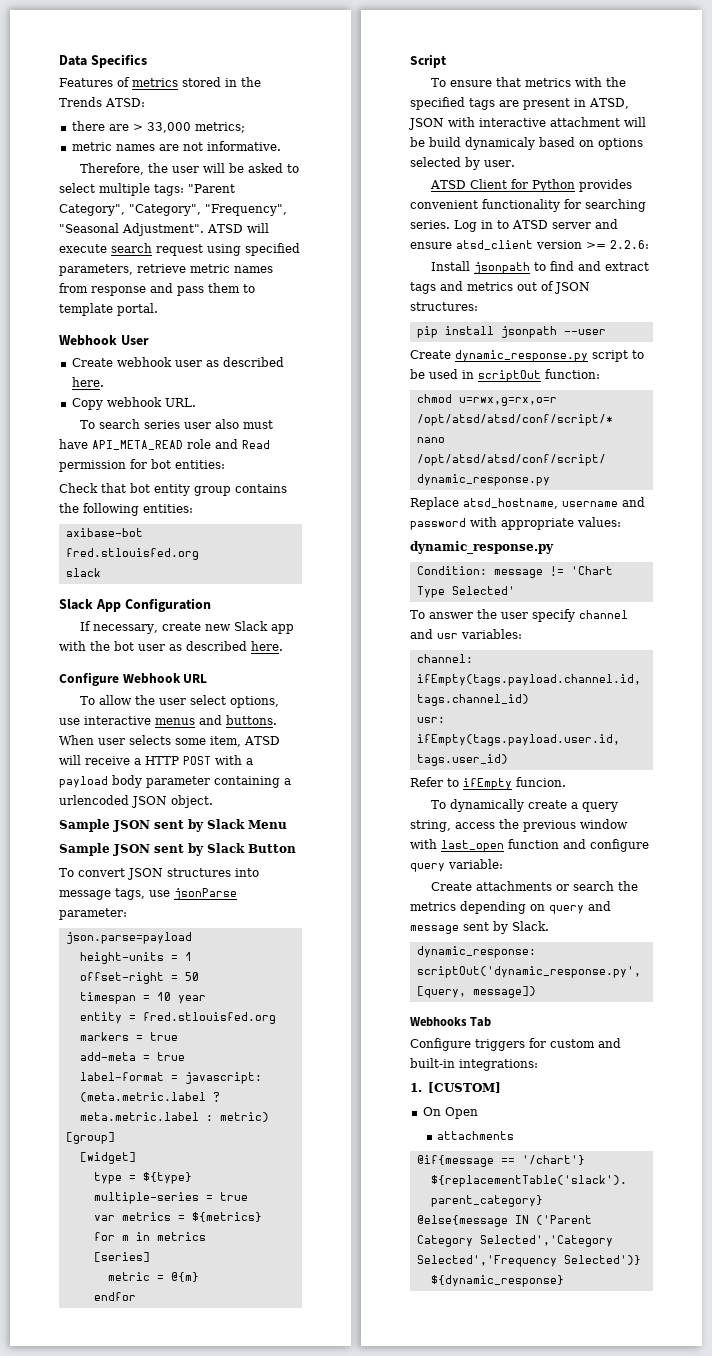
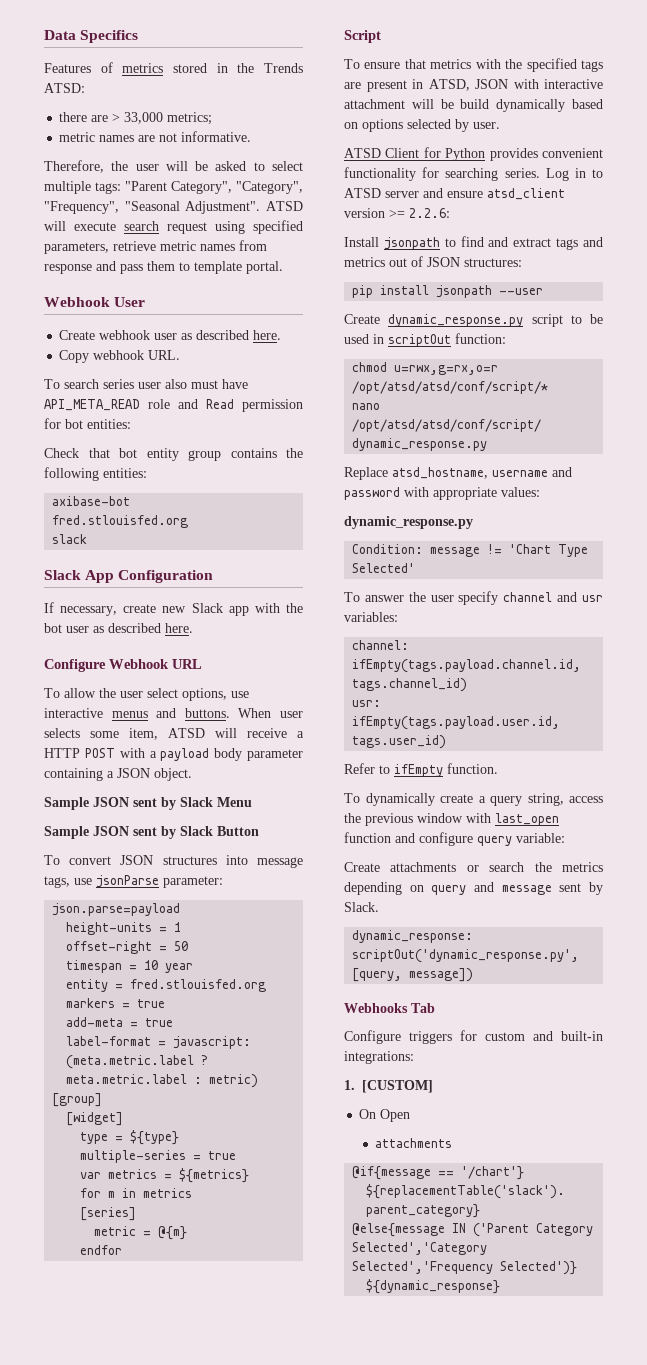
- When user selects some item, ATSD will receive a HTTP POST with a payload body parameter containing a urlencoded JSON object.
+ When user selects some item, ATSD will receive a HTTP POST with a payload body parameter containing a JSON object.
- To ensure that metrics with the specified tags are present in ATSD, JSON with interactive attachment will be build dynamicaly based on options selected by user.
+ To ensure that metrics with the specified tags are present in ATSD, JSON with interactive attachment will be build dynamically based on options selected by user.
- Refer to ifEmpty funcion.
+ Refer to ifEmpty function.

